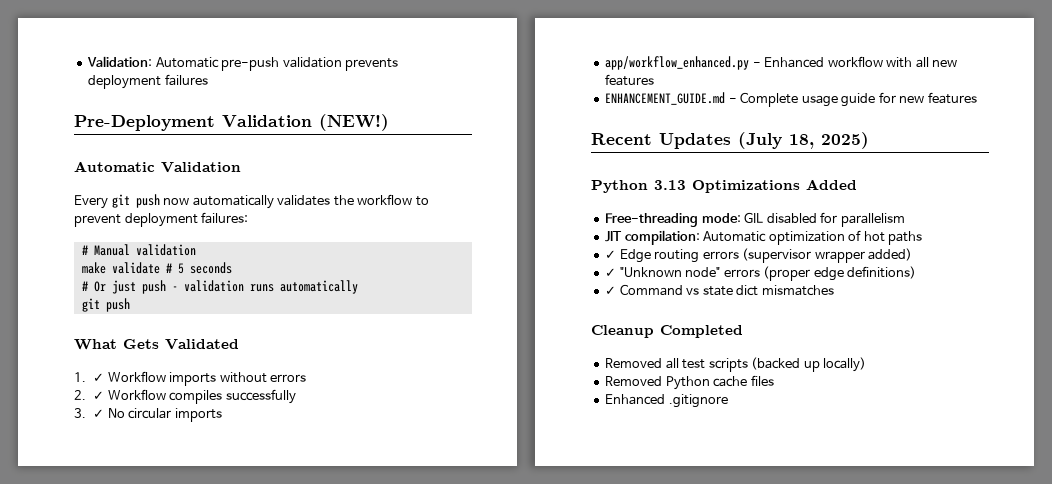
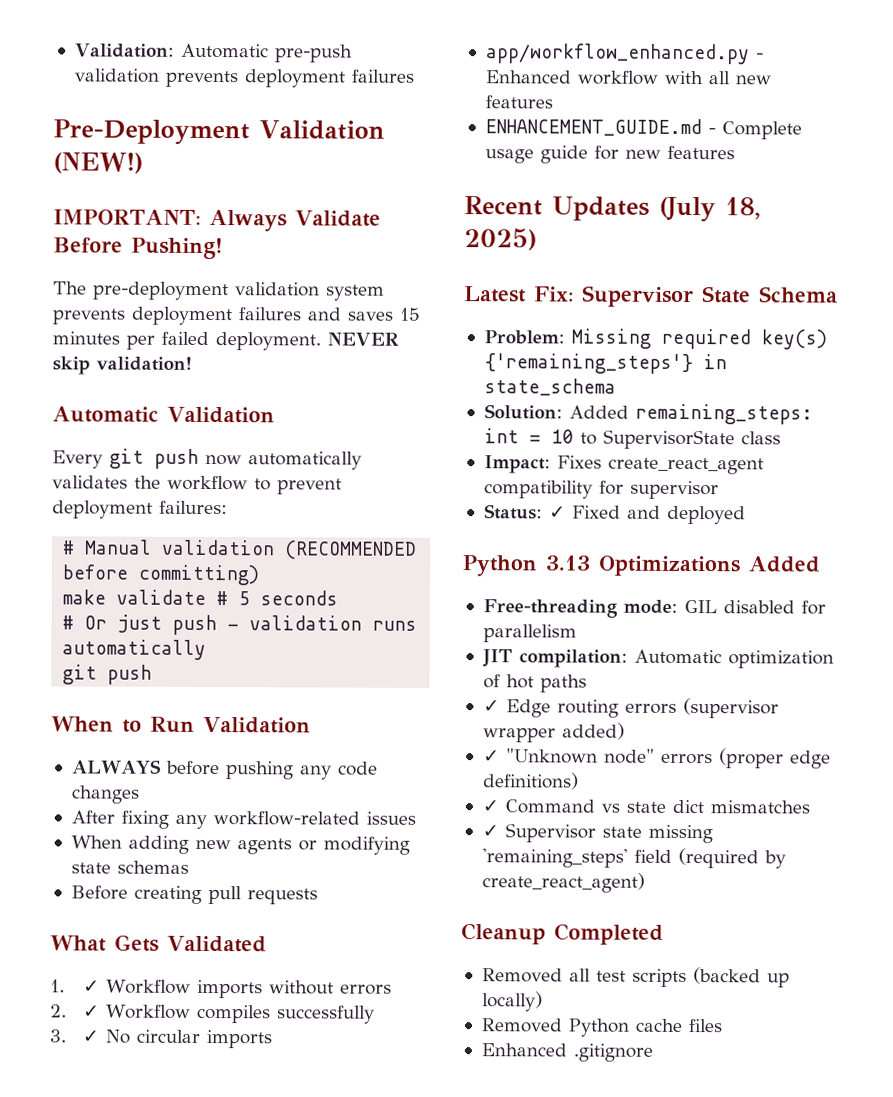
+ IMPORTANT: Always Validate Before Pushing!
+ The pre-deployment validation system prevents deployment failures and saves 15 minutes per failed deployment. NEVER skip validation!
- # Manual validation
+ # Manual validation (RECOMMENDED before committing)
+ When to Run Validation
+ ALWAYS before pushing any code changes
+ After fixing any workflow-related issues
+ When adding new agents or modifying state schemas
+ Before creating pull requests
+ Latest Fix: Supervisor State Schema
+ Problem: Missing required key(s) {'remaining_steps'} in state_schema
+ Solution: Added remaining_steps: int = 10 to SupervisorState class
+ Impact: Fixes create_react_agent compatibility for supervisor
+ Status: ✓ Fixed and deployed
+ ✓ Supervisor state missing 'remaining_steps' field (required by create_react_agent)

